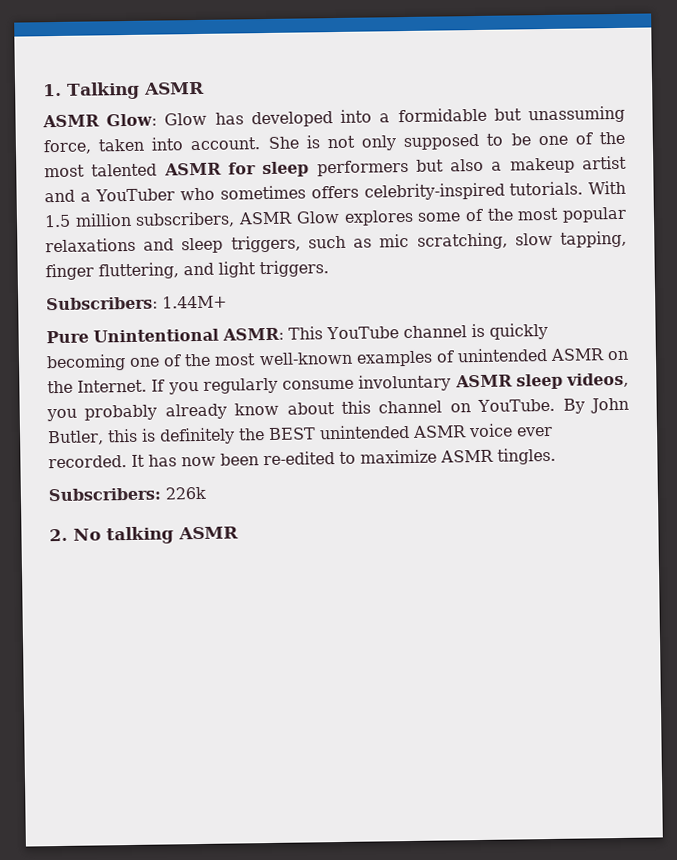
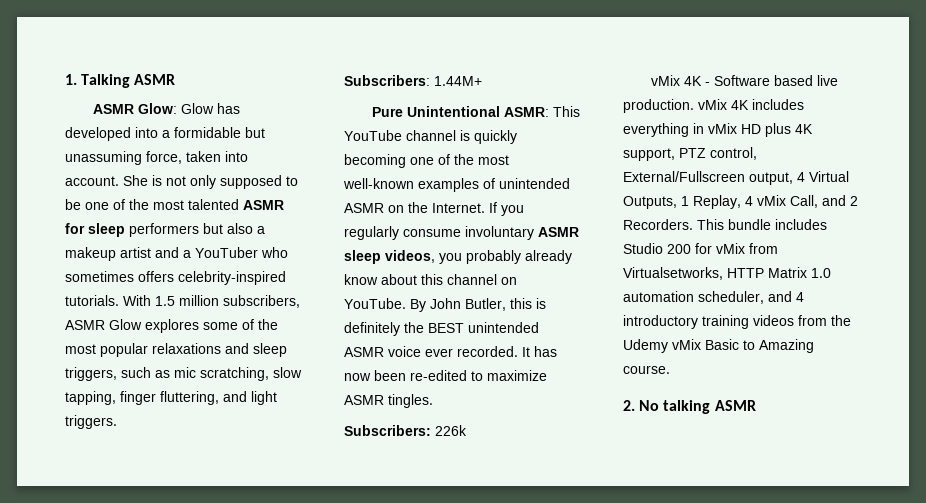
+ vMix 4K - Software based live production. vMix 4K includes everything in vMix HD plus 4K support, PTZ control, External/Fullscreen output, 4 Virtual Outputs, 1 Replay, 4 vMix Call, and 2 Recorders. This bundle includes Studio 200 for vMix from Virtualsetworks, HTTP Matrix 1.0 automation scheduler, and 4 introductory training videos from the Udemy vMix Basic to Amazing course.

